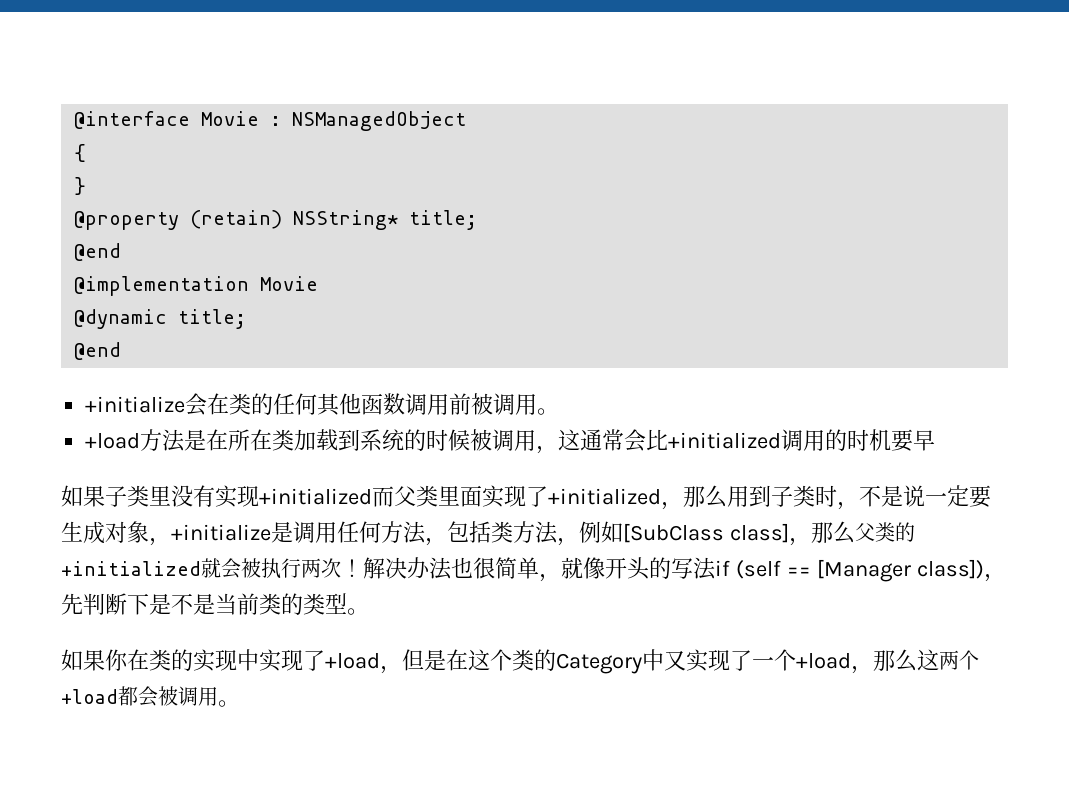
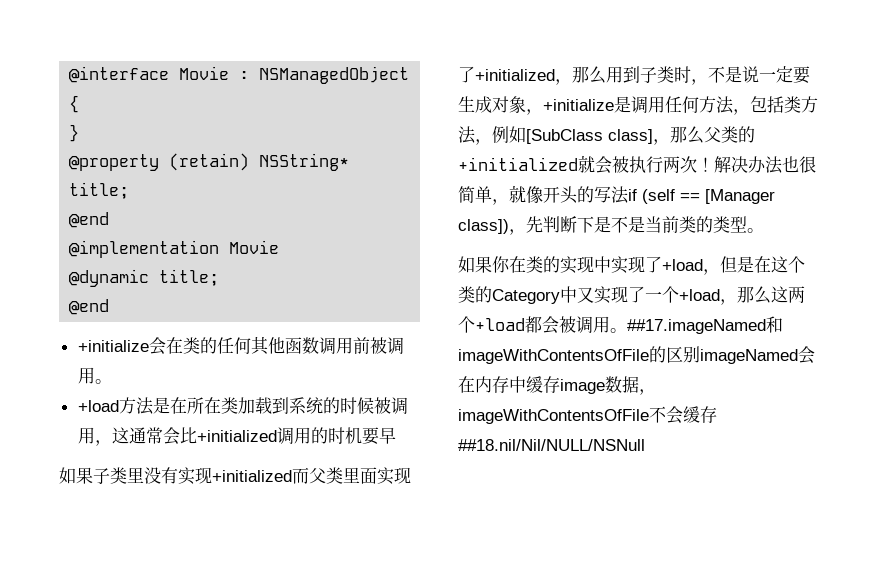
+ ##17.imageNamed和imageWithContentsOfFile的区别imageNamed会在内存中缓存image数据，imageWithContentsOfFile不会缓存##18.nil/Nil/NULL/NSNull

